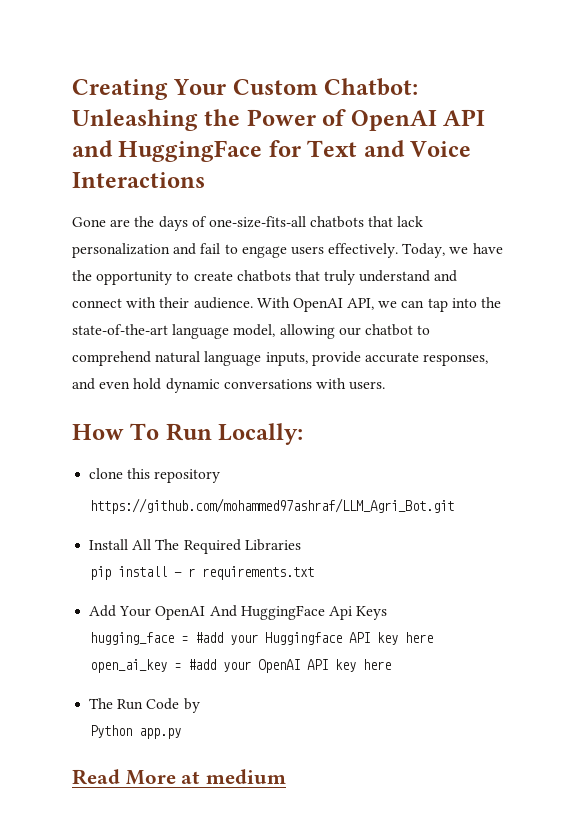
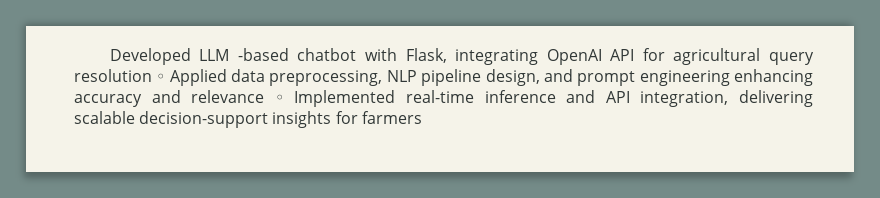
- Creating Your Custom Chatbot: Unleashing the Power of OpenAI API and HuggingFace for Text and Voice Interactions
- Gone are the days of one-size-fits-all chatbots that lack personalization and fail to engage users effectively. Today, we have the opportunity to create chatbots that truly understand and connect with their audience. With OpenAI API, we can tap into the state-of-the-art language model, allowing our chatbot to comprehend natural language inputs, provide accurate responses, and even hold dynamic conversations with users.
- How To Run Locally:
- clone this repository
- https://github.com/mohammed97ashraf/LLM_Agri_Bot.git
- Install All The Required Libraries
- pip install - r requirements.txt
- Add Your OpenAI And HuggingFace Api Keys
- hugging_face = #add your Huggingface API key here open_ai_key = #add your OpenAI API key here
- The Run Code by
- Python app.py
- Read More at medium
+ Developed LLM -based chatbot with Flask, integrating OpenAI API for agricultural query resolution ◦ Applied data preprocessing, NLP pipeline design, and prompt engineering enhancing accuracy and relevance ◦ Implemented real-time inference and API integration, delivering scalable decision-support insights for farmers

